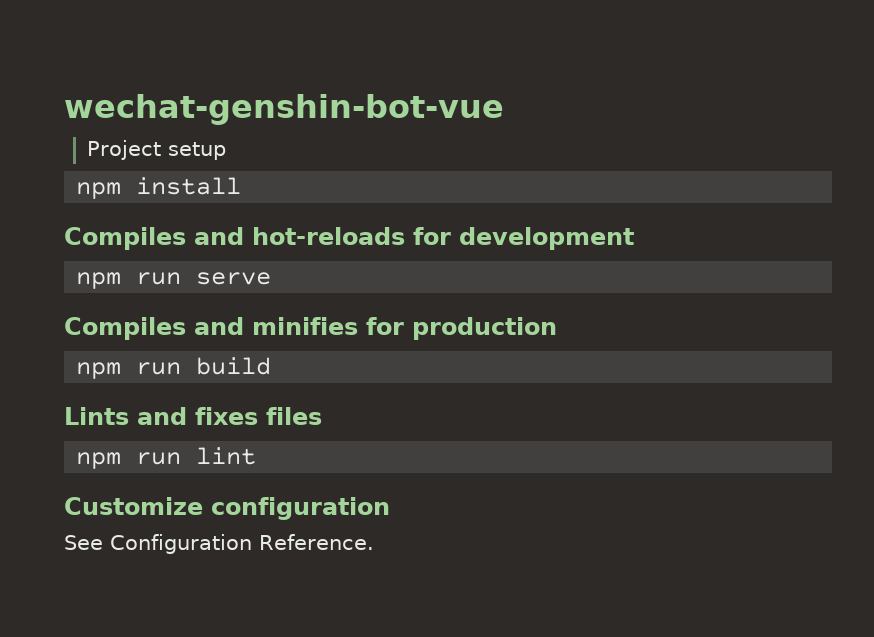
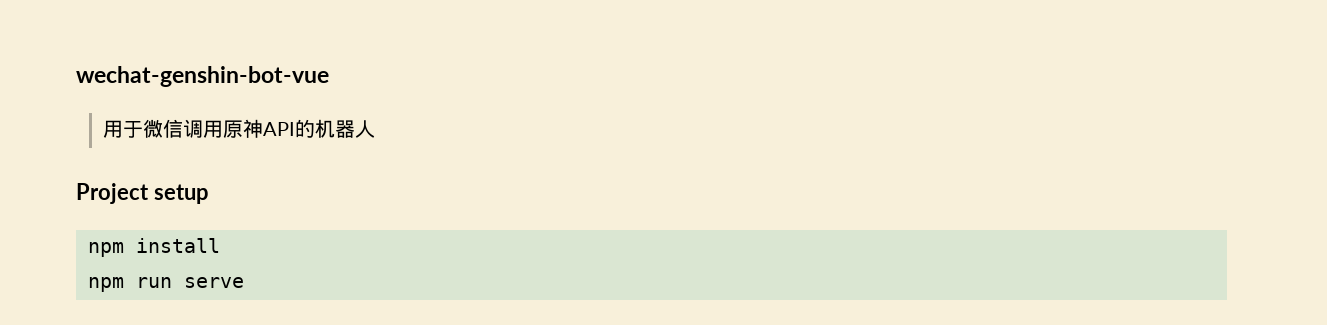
+ 用于微信调用原神API的机器人
  Project setup
  npm install
- Compiles and hot-reloads for development
  npm run serve
- Compiles and minifies for production
- npm run build
- Lints and fixes files
- npm run lint
- Customize configuration
- See Configuration Reference.

